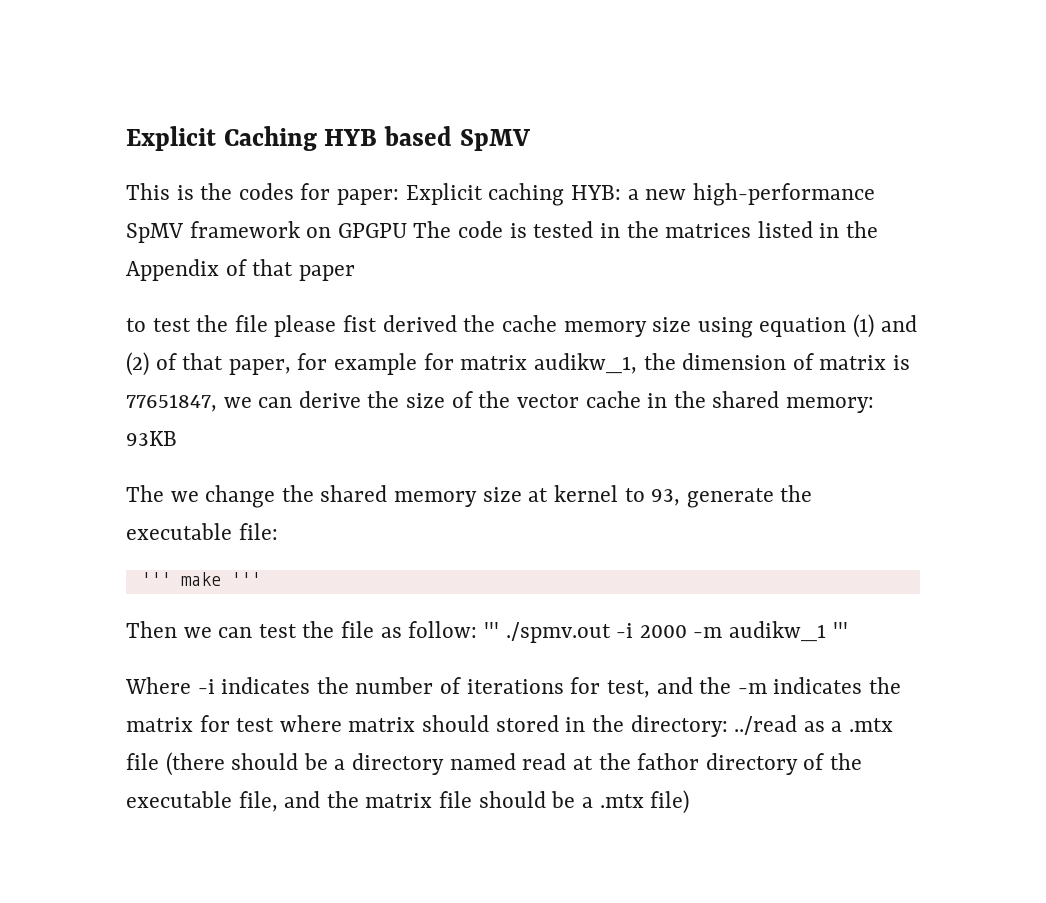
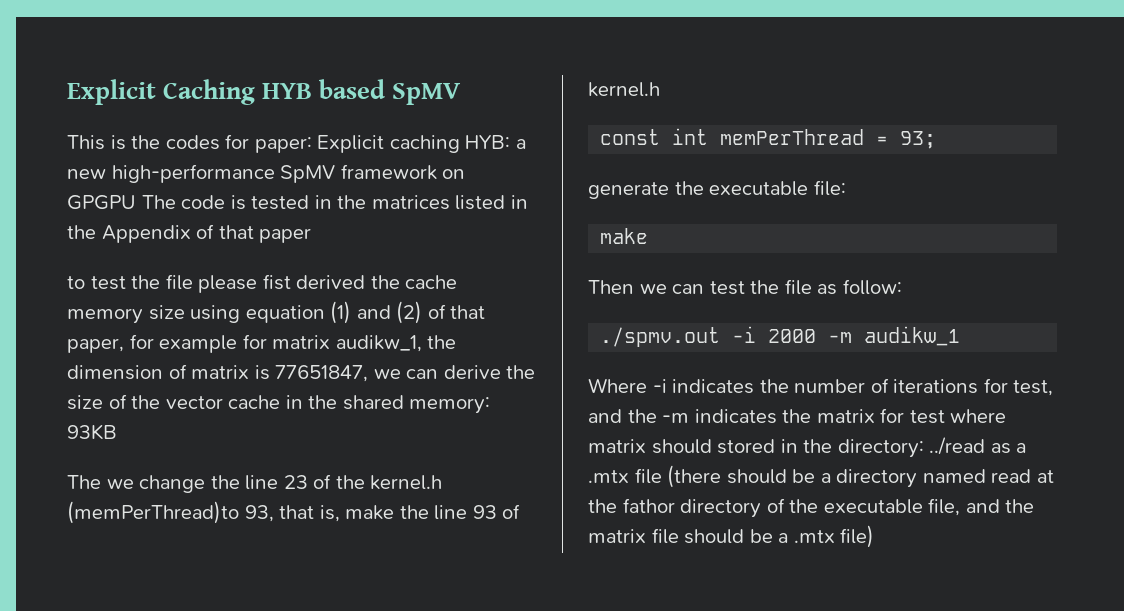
- The we change the shared memory size at kernel to 93, generate the executable file:
- ''' make '''
+ The we change the line 23 of the kernel.h (memPerThread)to 93, that is, make the line 93 of kernel.h
+ const int memPerThread = 93;
+ generate the executable file:
+ make
- Then we can test the file as follow: ''' ./spmv.out -i 2000 -m audikw_1 '''
+ Then we can test the file as follow:
+ ./spmv.out -i 2000 -m audikw_1

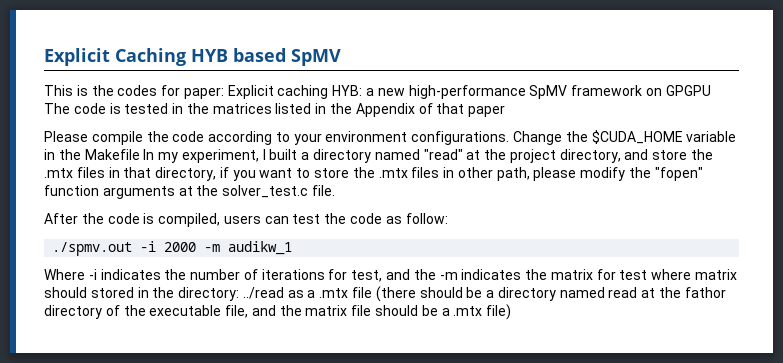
- to test the file please fist derived the cache memory size using equation (1) and (2) of that paper, for example for matrix audikw_1, the dimension of matrix is 77651847, we can derive the size of the vector cache in the shared memory: 93KB
- The we change the line 23 of the kernel.h (memPerThread)to 93, that is, make the line 93 of kernel.h
- const int memPerThread = 93;
- generate the executable file:
- make
- Then we can test the file as follow:
+ Please compile the code according to your environment configurations. Change the $CUDA_HOME variable in the Makefile In my experiment, I built a directory named "read" at the project directory, and store the .mtx files in that directory, if you want to store the .mtx files in other path, please modify the "fopen" function arguments at the solver_test.c file.
+ After the code is compiled, users can test the code as follow:

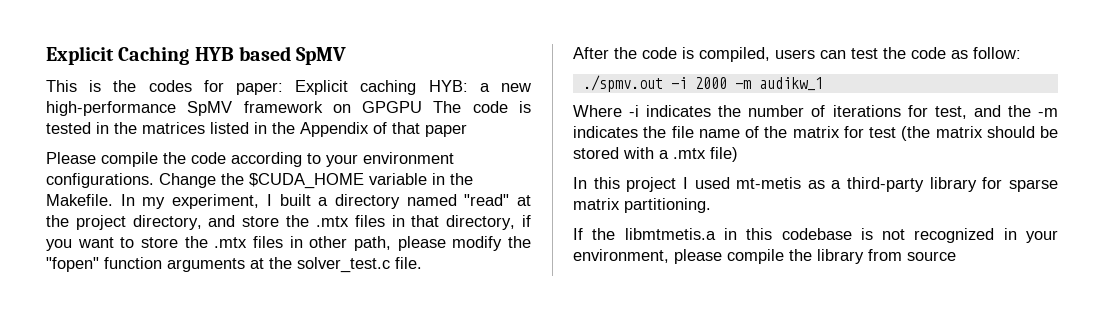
- Change the $CUDA_HOME variable in the Makefile In my experiment, I built a directory named "read" at the project directory, and store the .mtx files in that directory, if you want to store the .mtx files in other path, please modify the "fopen" function arguments at the solver_test.c file.
+ Change the $CUDA_HOME variable in the Makefile. In my experiment, I built a directory named "read" at the project directory, and store the .mtx files in that directory, if you want to store the .mtx files in other path, please modify the "fopen" function arguments at the solver_test.c file.
- Where -i indicates the number of iterations for test, and the -m indicates the matrix for test where matrix should stored in the directory: ../read as a .mtx file (there should be a directory named read at the fathor directory of the executable file, and the matrix file should be a .mtx file)
+ Where -i indicates the number of iterations for test, and the -m indicates the file name of the matrix for test (the matrix should be stored with a .mtx file)
+ In this project I used mt-metis as a third-party library for sparse matrix partitioning.
+ If the libmtmetis.a in this codebase is not recognized in your environment, please compile the library from source

